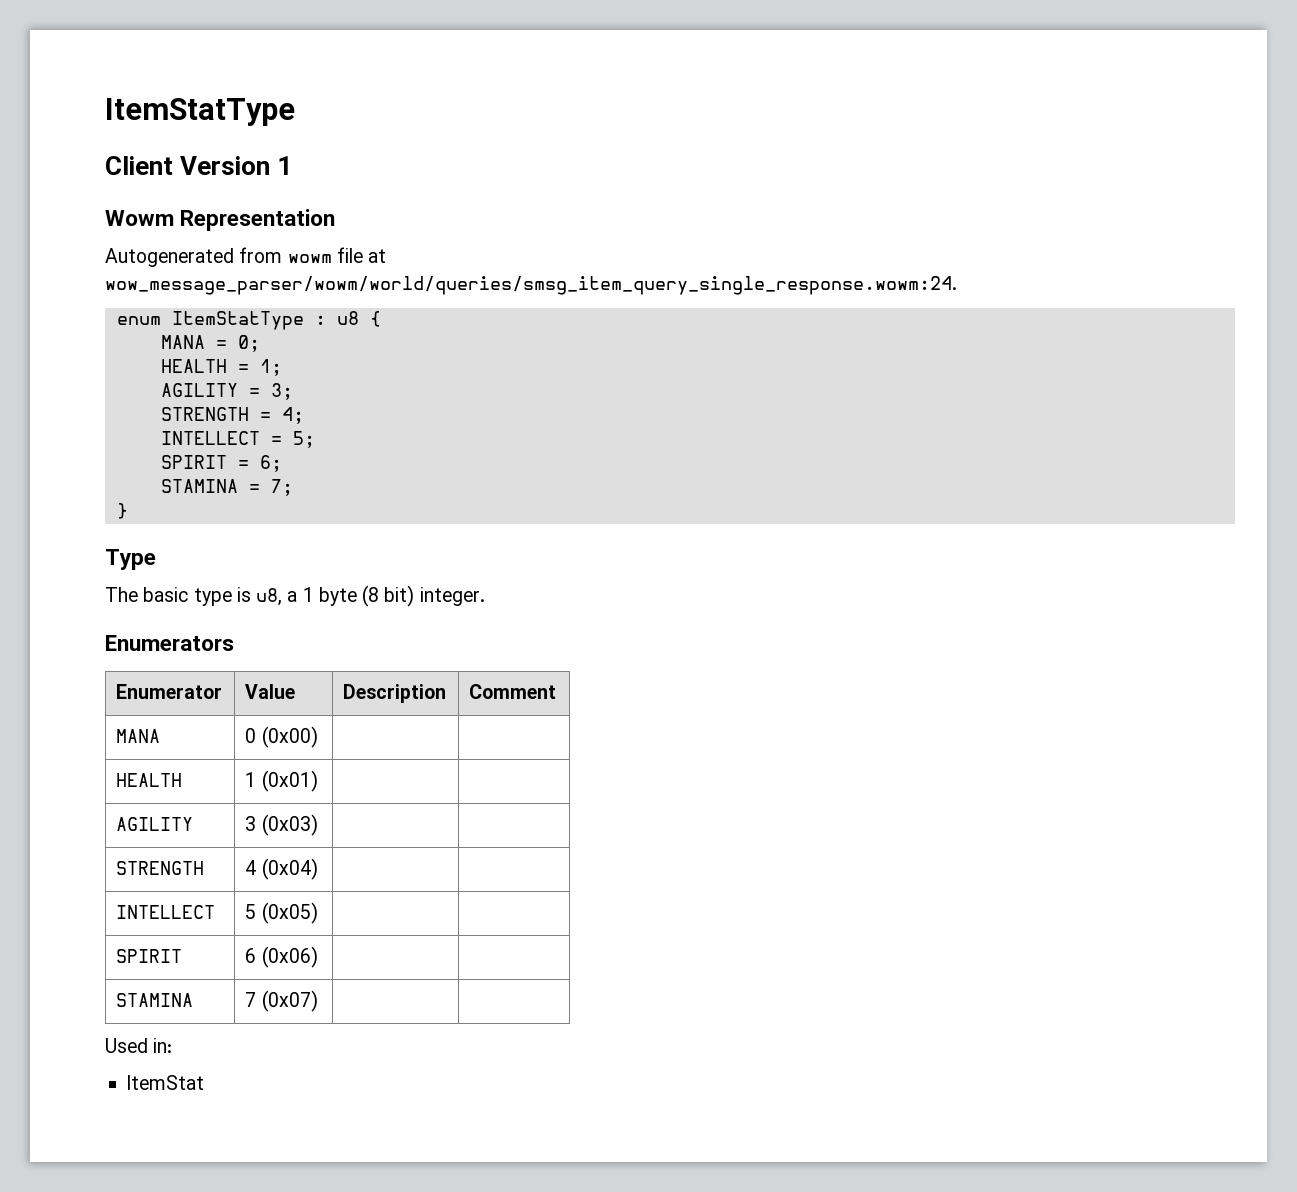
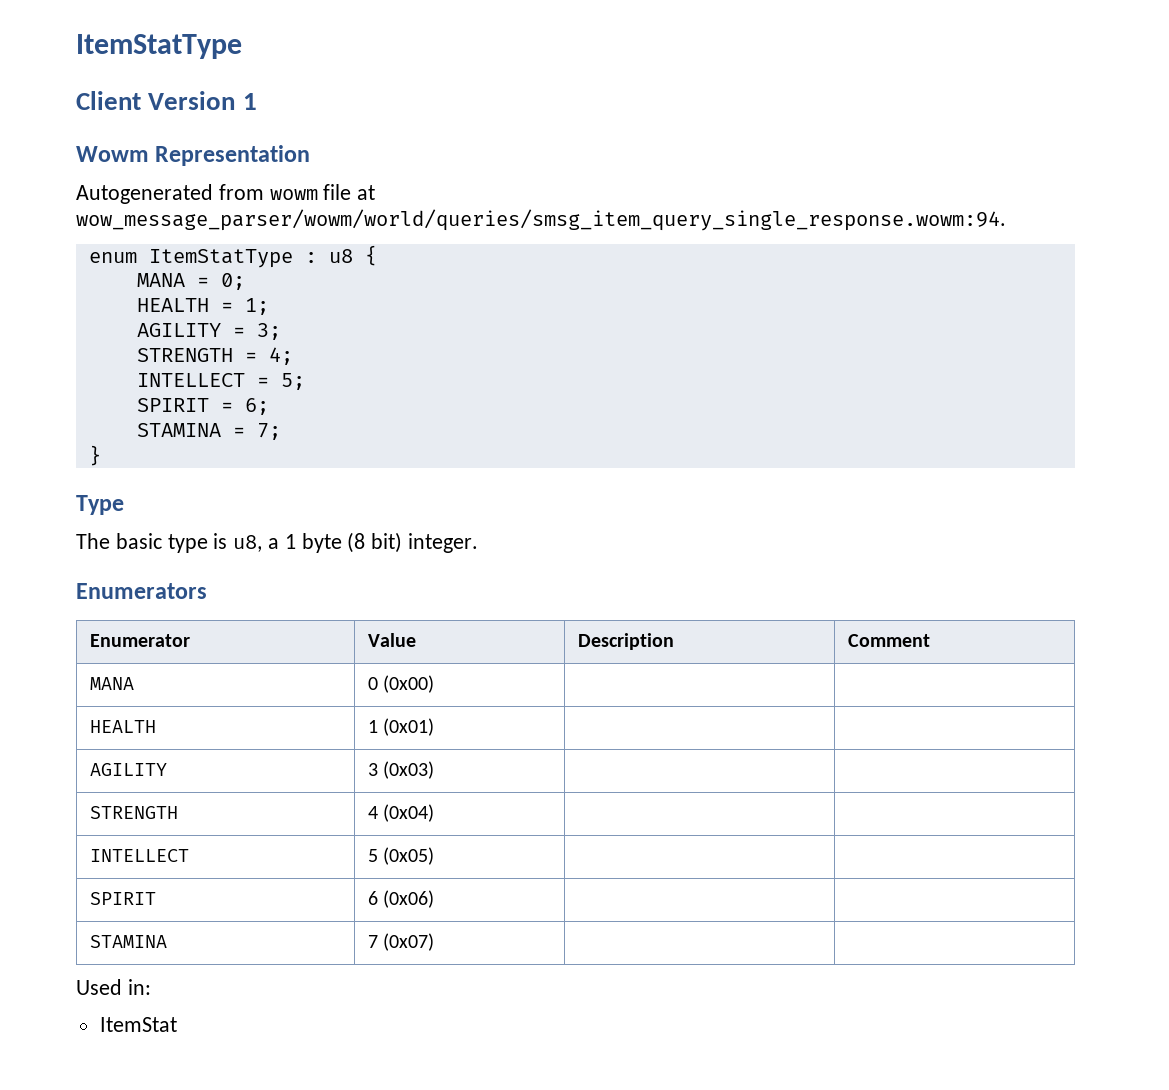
- Autogenerated from wowm file at wow_message_parser/wowm/world/queries/smsg_item_query_single_response.wowm:24.
+ Autogenerated from wowm file at wow_message_parser/wowm/world/queries/smsg_item_query_single_response.wowm:94.

